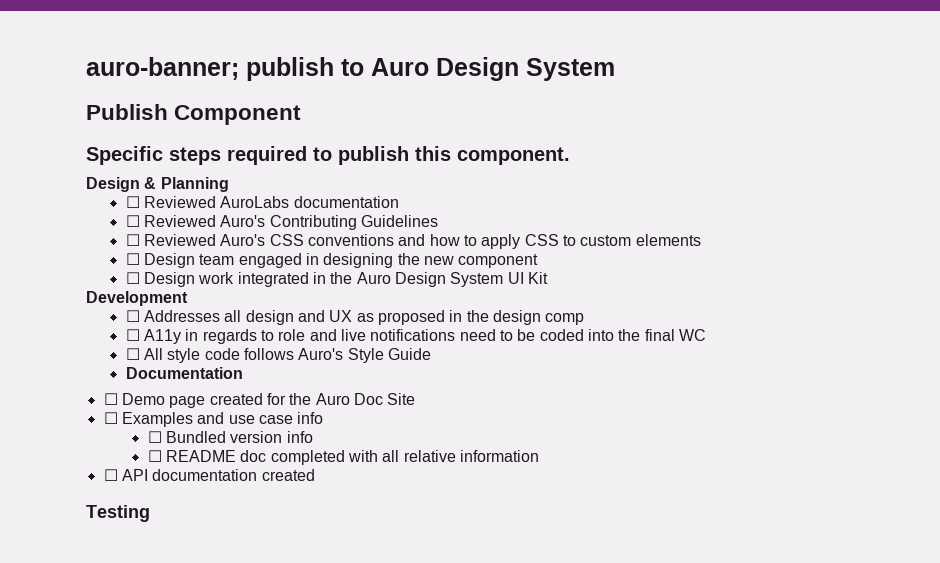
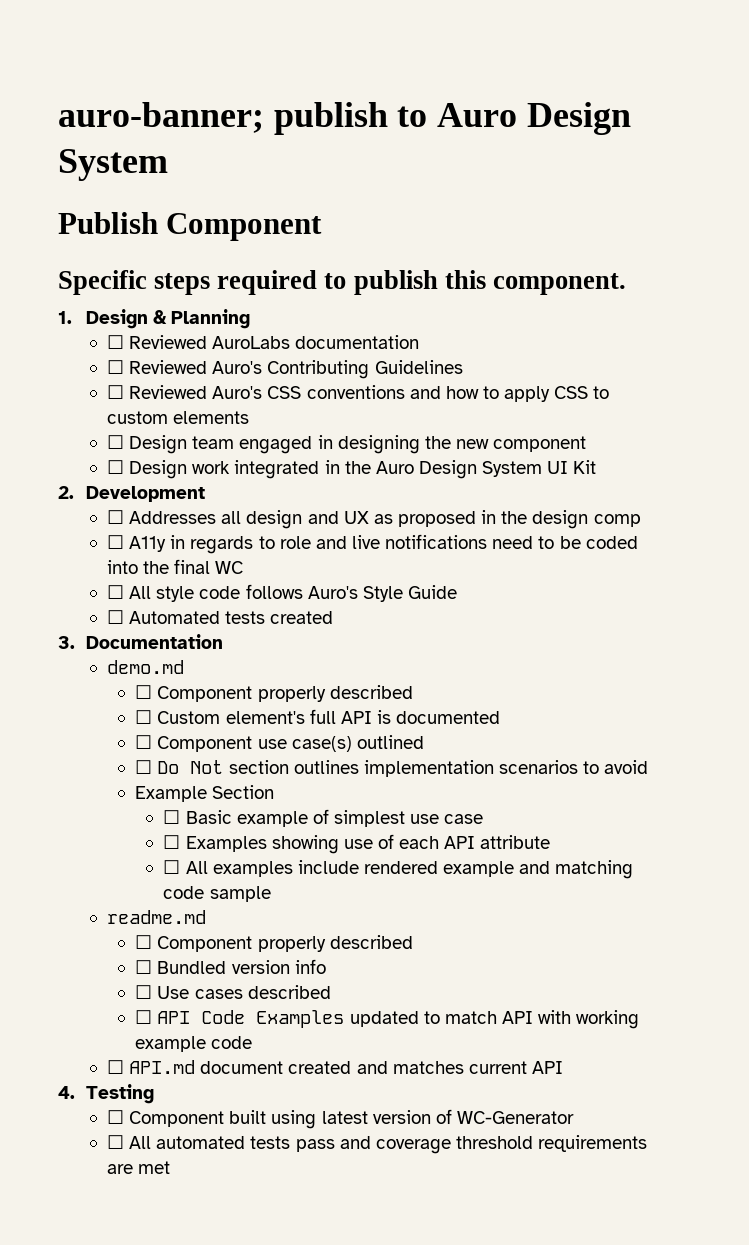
- Design & Planning
+ 1. Design & Planning
- Development
+ 2. Development
- Documentation
+ ☐ Automated tests created
+ 3. Documentation
- ☐ Demo page created for the Auro Doc Site
- ☐ Examples and use case info
+ demo.md
+ ☐ Component properly described
+ ☐ Custom element's full API is documented
+ ☐ Component use case(s) outlined
+ ☐ Do Not section outlines implementation scenarios to avoid
+ Example Section
+ ☐ Basic example of simplest use case
+ ☐ Examples showing use of each API attribute
+ ☐ All examples include rendered example and matching code sample
+ readme.md
+ ☐ Component properly described
- ☐ README doc completed with all relative information
- ☐ API documentation created
- Testing
+ ☐ Use cases described
+ ☐ API Code Examples updated to match API with working example code
+ ☐ API.md document created and matches current API
+ 4. Testing
+ ☐ Component built using latest version of WC-Generator
+ ☐ All automated tests pass and coverage threshold requirements are met

